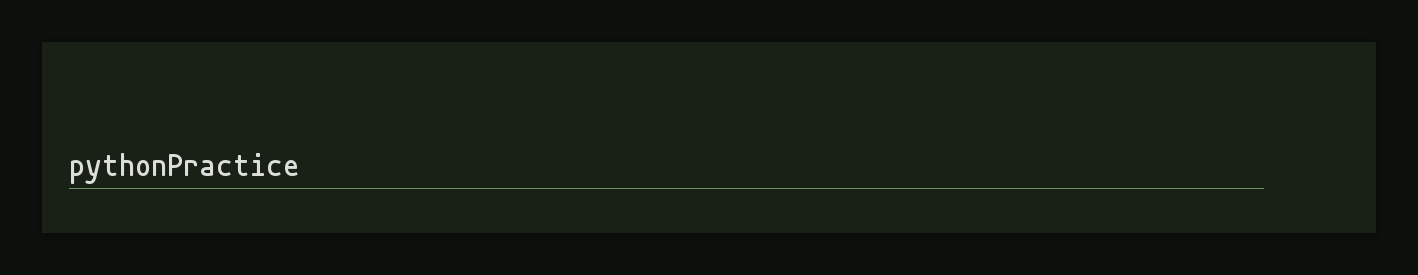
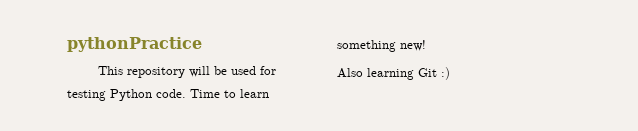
+ This repository will be used for testing Python code. Time to learn something new!
+ Also learning Git :)

